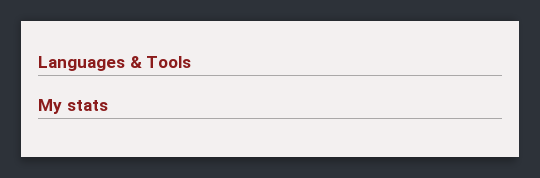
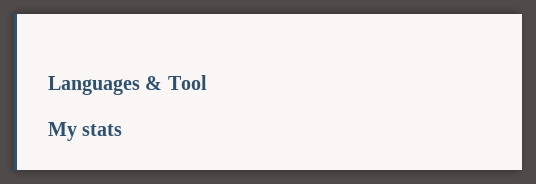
- Languages & Tools
+ Languages & Tool

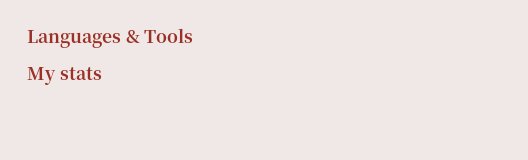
- Languages & Tool
+ Languages & Tools

